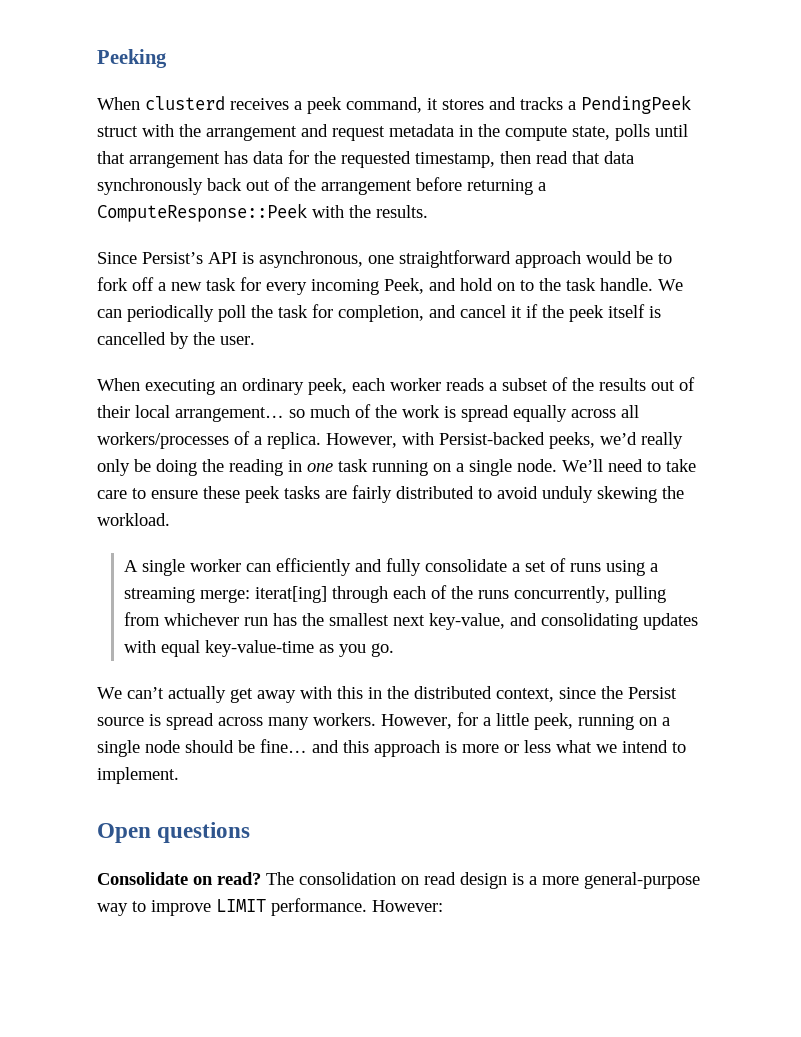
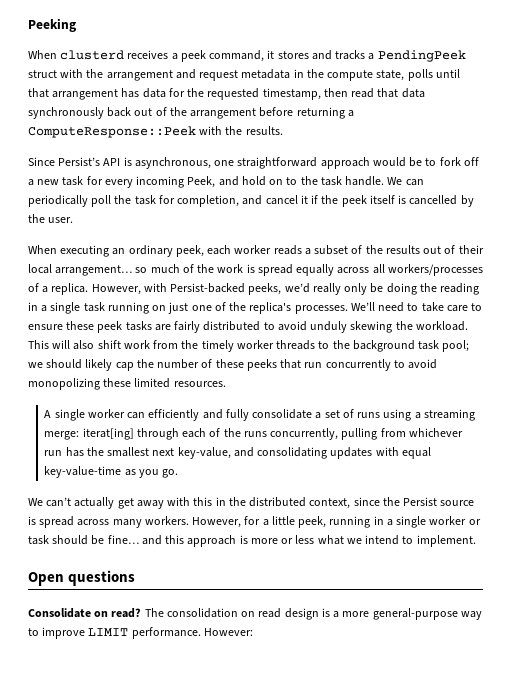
- However, with Persist-backed peeks, we’d really only be doing the reading in one task running on a single node.
+ However, with Persist-backed peeks, we’d really only be doing the reading in a single task running on just one of the replica's processes.
+ This will also shift work from the timely worker threads to the background task pool; we should likely cap the number of these peeks that run concurrently to avoid monopolizing these limited resources.
- However, for a little peek, running on a single node should be fine… and this approach is more or less what we intend to implement.
+ However, for a little peek, running in a single worker or task should be fine… and this approach is more or less what we intend to implement.

